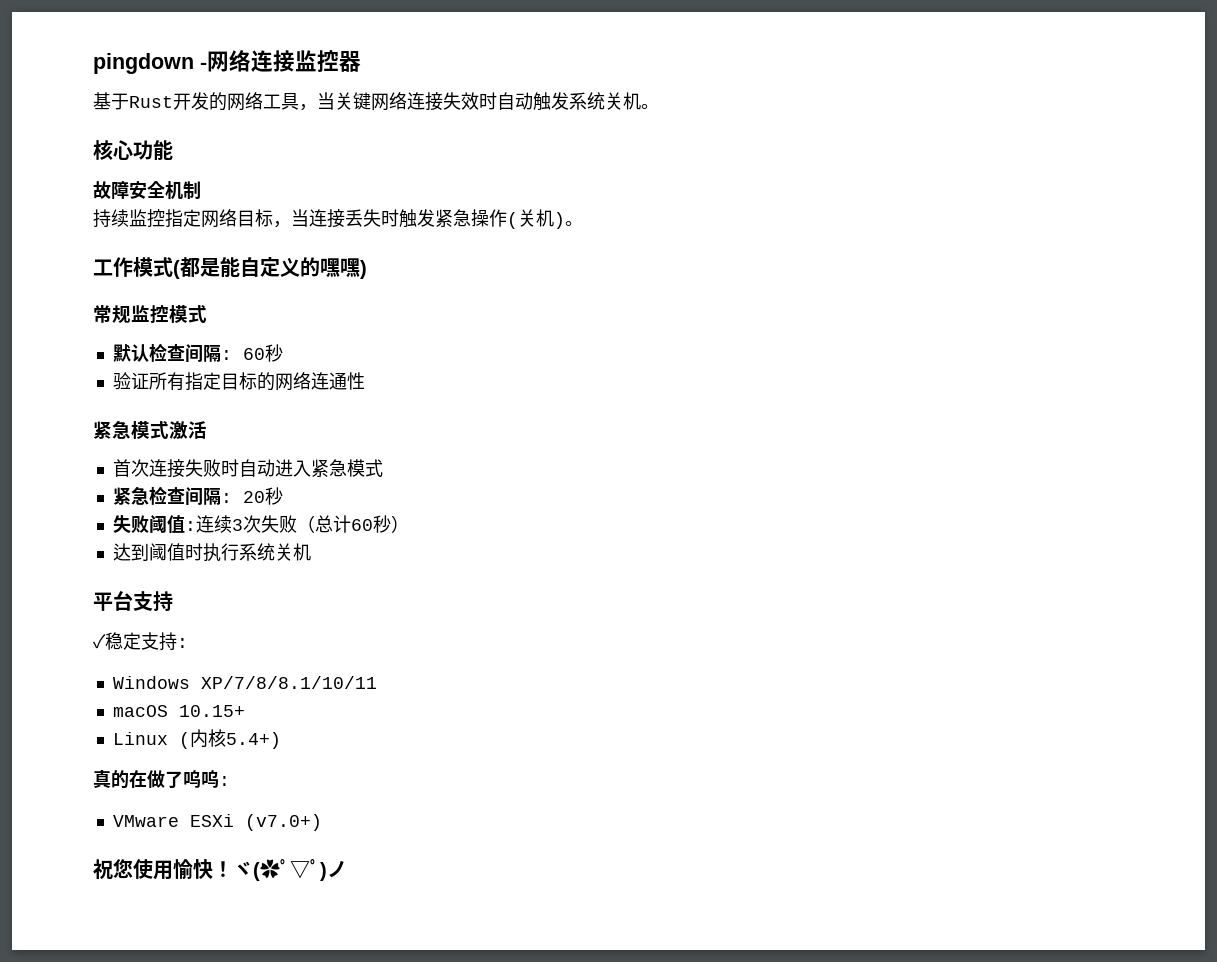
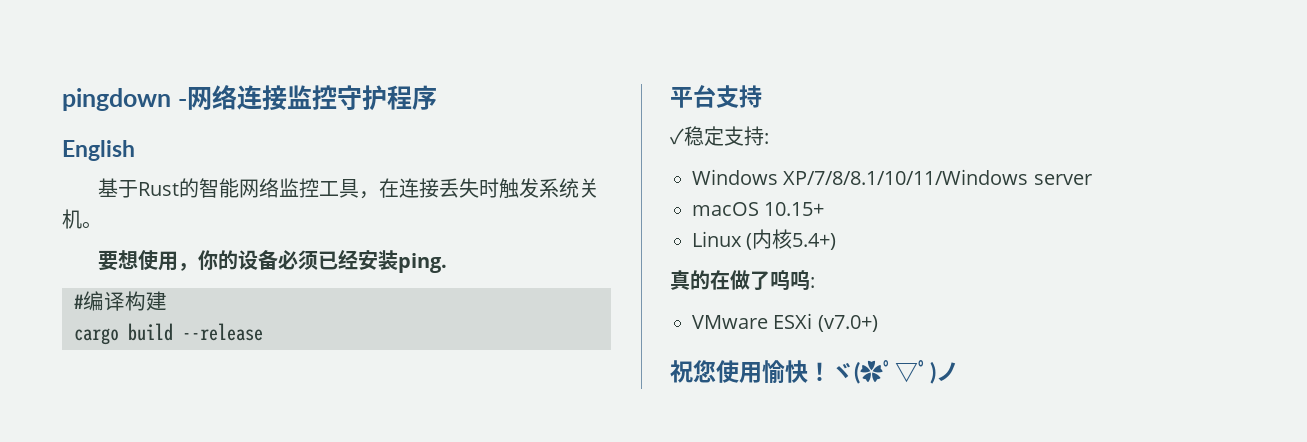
- pingdown -网络连接监控器
+ pingdown -网络连接监控守护程序
+ English
- 基于Rust开发的网络工具，当关键网络连接失效时自动触发系统关机。
- 核心功能
- 故障安全机制
- 持续监控指定网络目标，当连接丢失时触发紧急操作(关机)。
- 工作模式(都是能自定义的嘿嘿)
- 常规监控模式
- 默认检查间隔: 60秒
- 验证所有指定目标的网络连通性
- 紧急模式激活
- 首次连接失败时自动进入紧急模式
- 紧急检查间隔: 20秒
- 失败阈值:连续3次失败（总计60秒）
- 达到阈值时执行系统关机
+ 基于Rust的智能网络监控工具，在连接丢失时触发系统关机。
+ 要想使用，你的设备必须已经安装ping.
+ #编译构建
+ cargo build --release
- Windows XP/7/8/8.1/10/11
+ Windows XP/7/8/8.1/10/11/Windows server

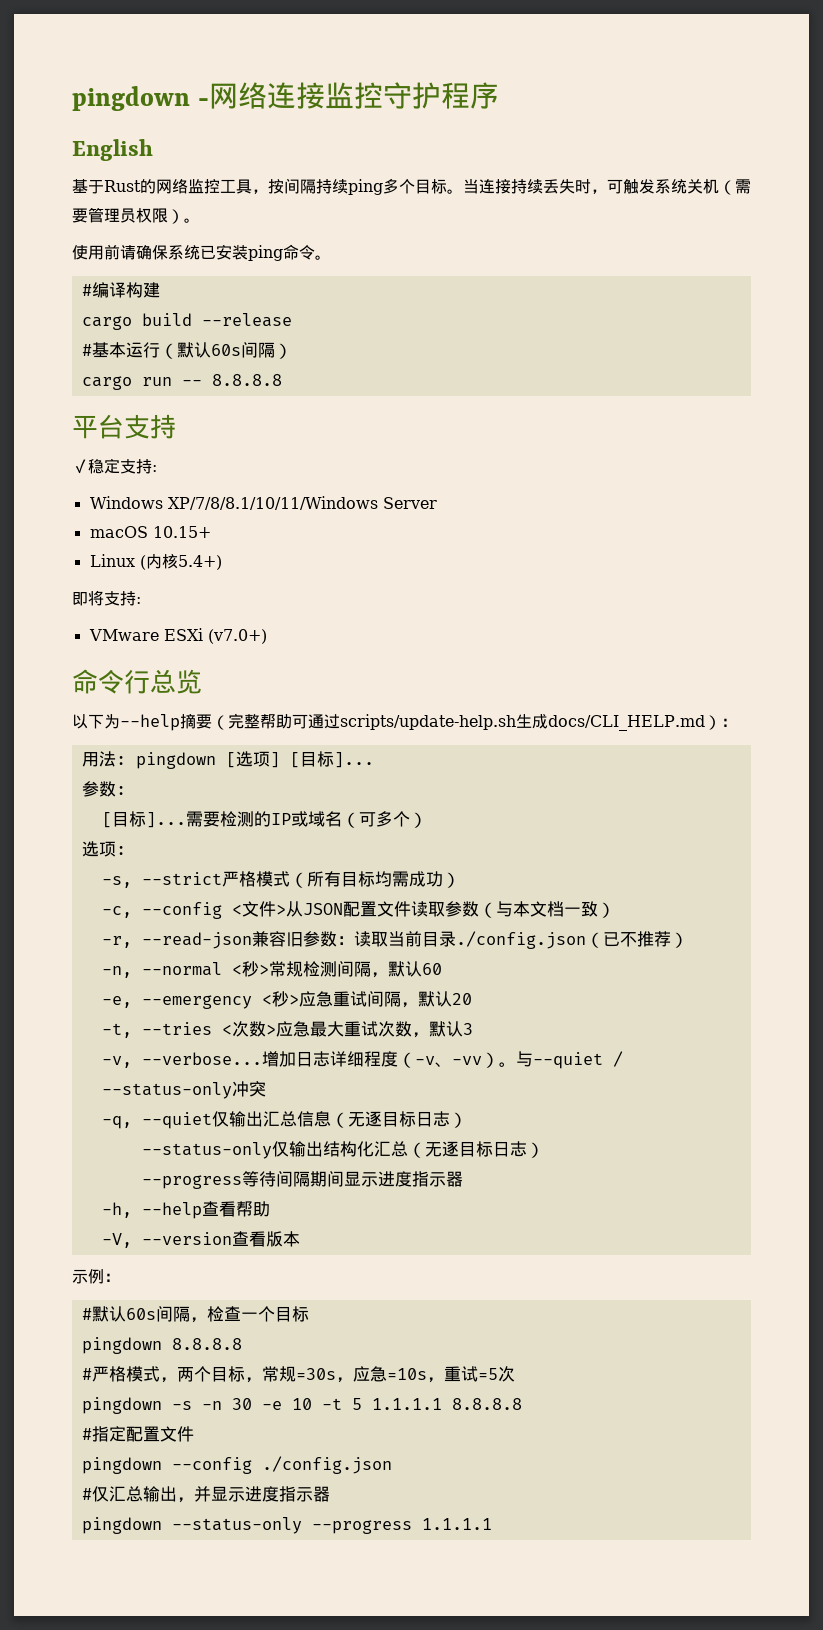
- 基于Rust的智能网络监控工具，在连接丢失时触发系统关机。
- 要想使用，你的设备必须已经安装ping.
+ 基于Rust的网络监控工具，按间隔持续ping多个目标。当连接持续丢失时，可触发系统关机（需要管理员权限）。
+ 使用前请确保系统已安装ping命令。
+ #基本运行（默认60s间隔）
+ cargo run -- 8.8.8.8
- Windows XP/7/8/8.1/10/11/Windows server
+ Windows XP/7/8/8.1/10/11/Windows Server
- 真的在做了呜呜:
+ 即将支持:
- 祝您使用愉快！ヾ(✿ﾟ▽ﾟ)ノ
+ 命令行总览
+ 以下为--help摘要（完整帮助可通过scripts/update-help.sh生成docs/CLI_HELP.md）：
+ 用法: pingdown [选项] [目标]...
+ 参数:
+ [目标]...需要检测的IP或域名（可多个）
+ 选项:
+ -s, --strict严格模式（所有目标均需成功）
+ -c, --config <文件>从JSON配置文件读取参数（与本文档一致）
+ -r, --read-json兼容旧参数：读取当前目录./config.json（已不推荐）
+ -n, --normal <秒>常规检测间隔，默认60
+ -e, --emergency <秒>应急重试间隔，默认20
+ -t, --tries <次数>应急最大重试次数，默认3
+ -v, --verbose...增加日志详细程度（-v、-vv）。与--quiet / --status-only冲突
+ -q, --quiet仅输出汇总信息（无逐目标日志）
+ --status-only仅输出结构化汇总（无逐目标日志）
+ --progress等待间隔期间显示进度指示器
+ -h, --help查看帮助
+ -V, --version查看版本
+ 示例：
+ #默认60s间隔，检查一个目标
+ pingdown 8.8.8.8
+ #严格模式，两个目标，常规=30s，应急=10s，重试=5次
+ pingdown -s -n 30 -e 10 -t 5 1.1.1.1 8.8.8.8
+ #指定配置文件
+ pingdown --config ./config.json
+ #仅汇总输出，并显示进度指示器
+ pingdown --status-only --progress 1.1.1.1

